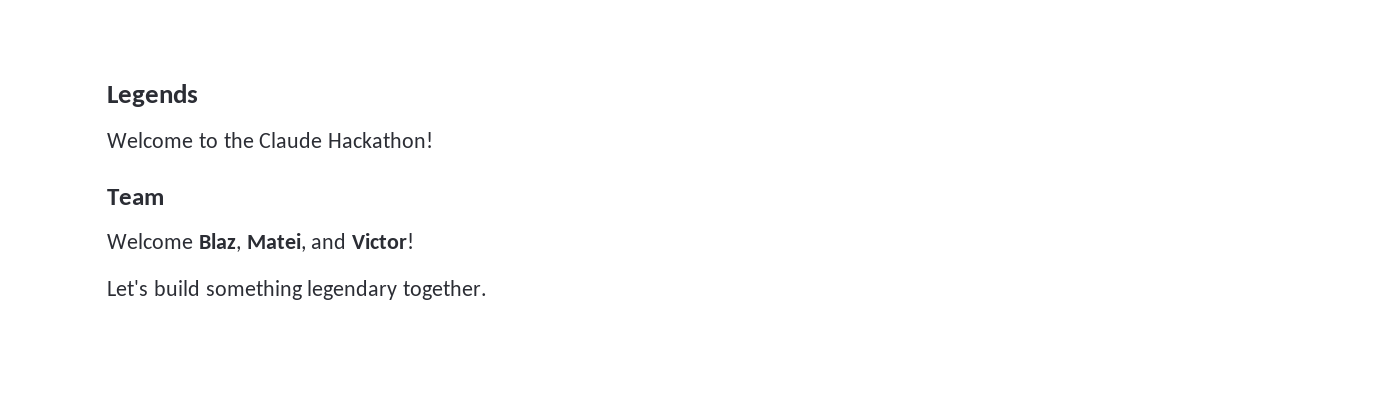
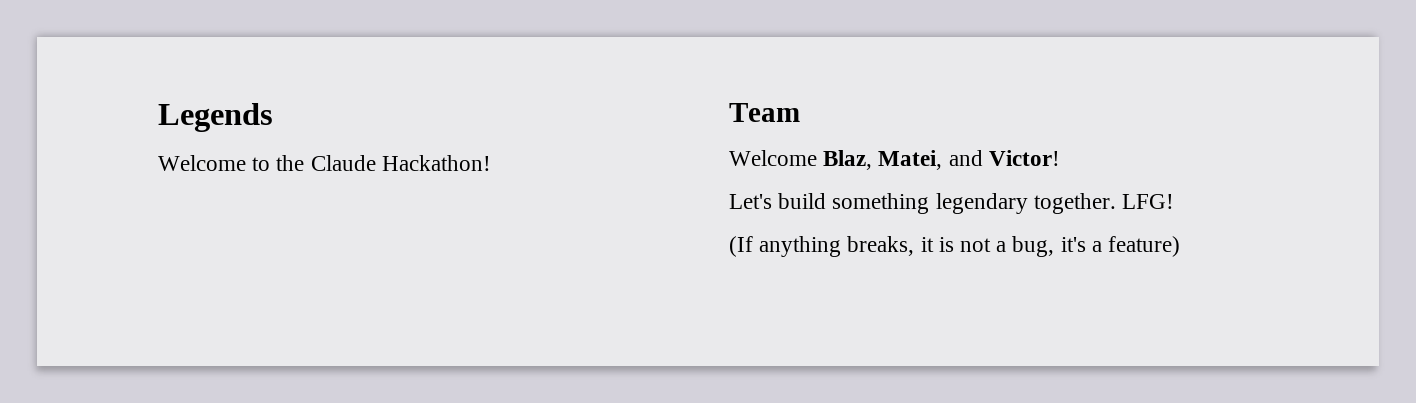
+ LFG!
+ (If anything breaks, it is not a bug, it's a feature)

